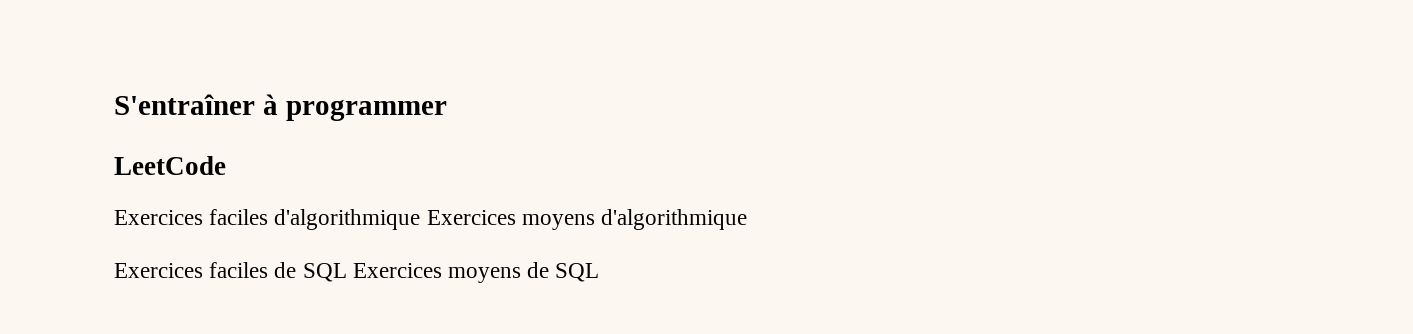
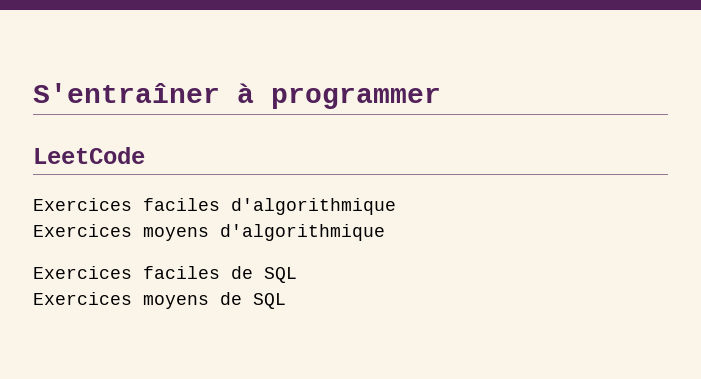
- Exercices faciles d'algorithmique Exercices moyens d'algorithmique
+ Exercices faciles d'algorithmique
+ Exercices moyens d'algorithmique
- Exercices faciles de SQL Exercices moyens de SQL
+ Exercices faciles de SQL
+ Exercices moyens de SQL

